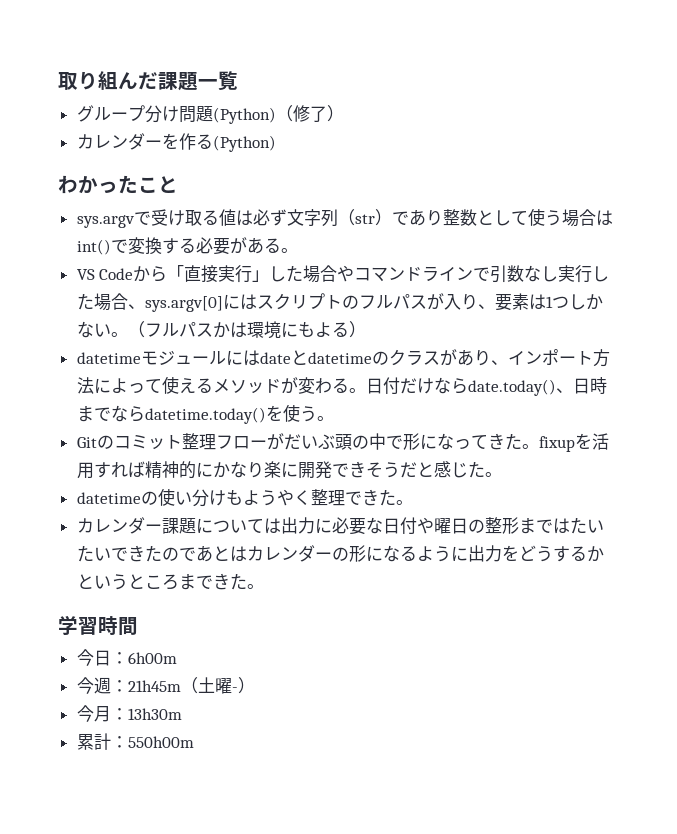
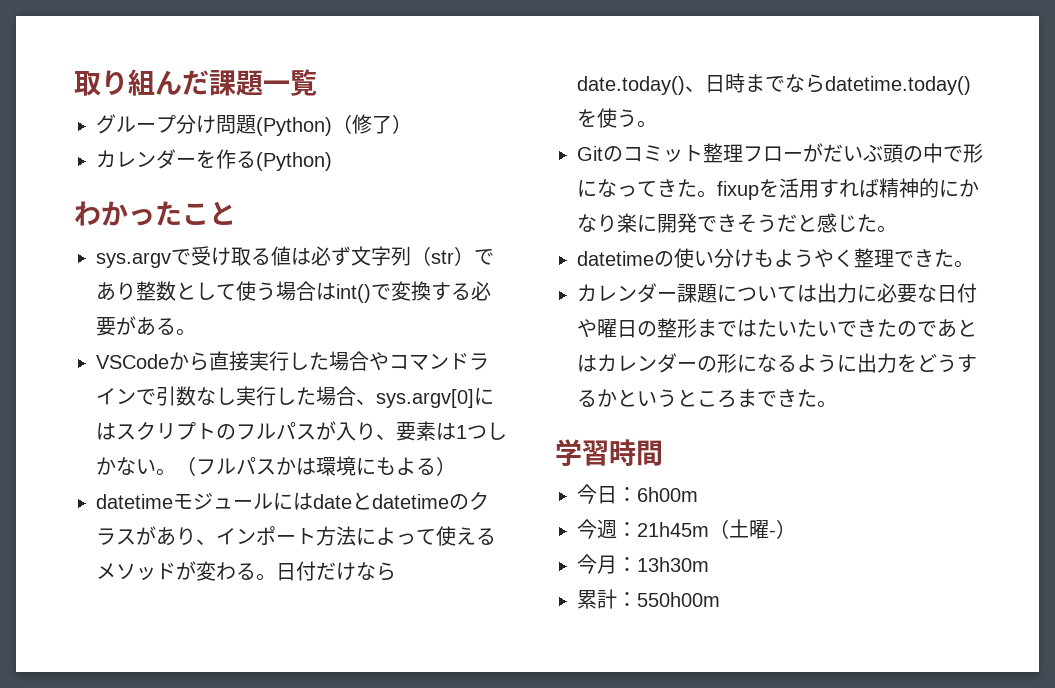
- VS Codeから「直接実行」した場合やコマンドラインで引数なし実行した場合、sys.argv[0]にはスクリプトのフルパスが入り、要素は1つしかない。
+ VSCodeから直接実行した場合やコマンドラインで引数なし実行した場合、sys.argv[0]にはスクリプトのフルパスが入り、要素は1つしかない。

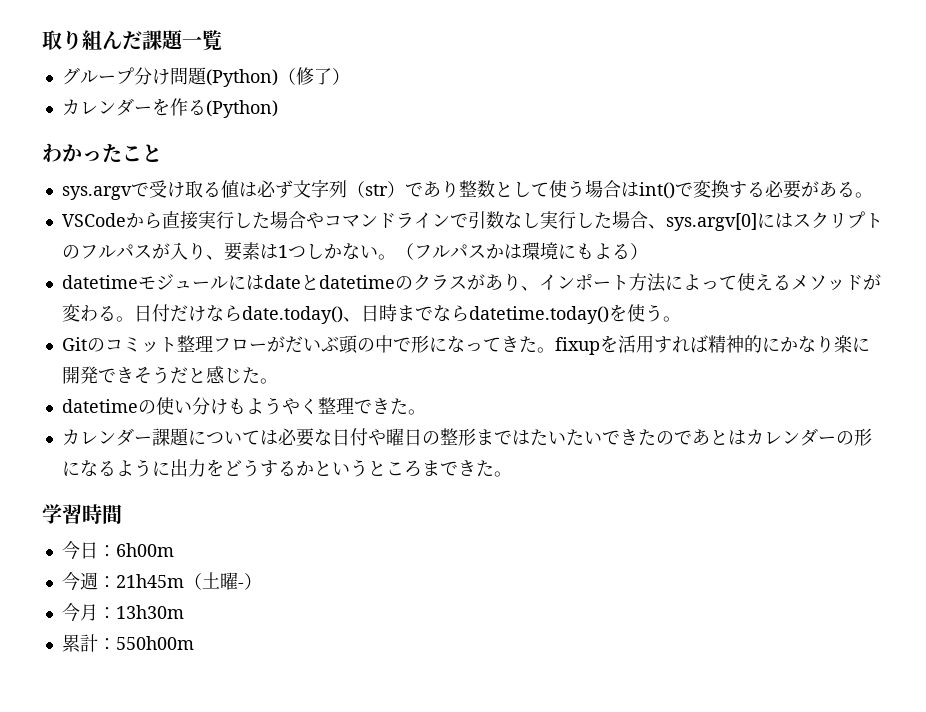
- カレンダー課題については出力に必要な日付や曜日の整形まではたいたいできたのであとはカレンダーの形になるように出力をどうするかというところまできた。
+ カレンダー課題については必要な日付や曜日の整形まではたいたいできたのであとはカレンダーの形になるように出力をどうするかというところまできた。

